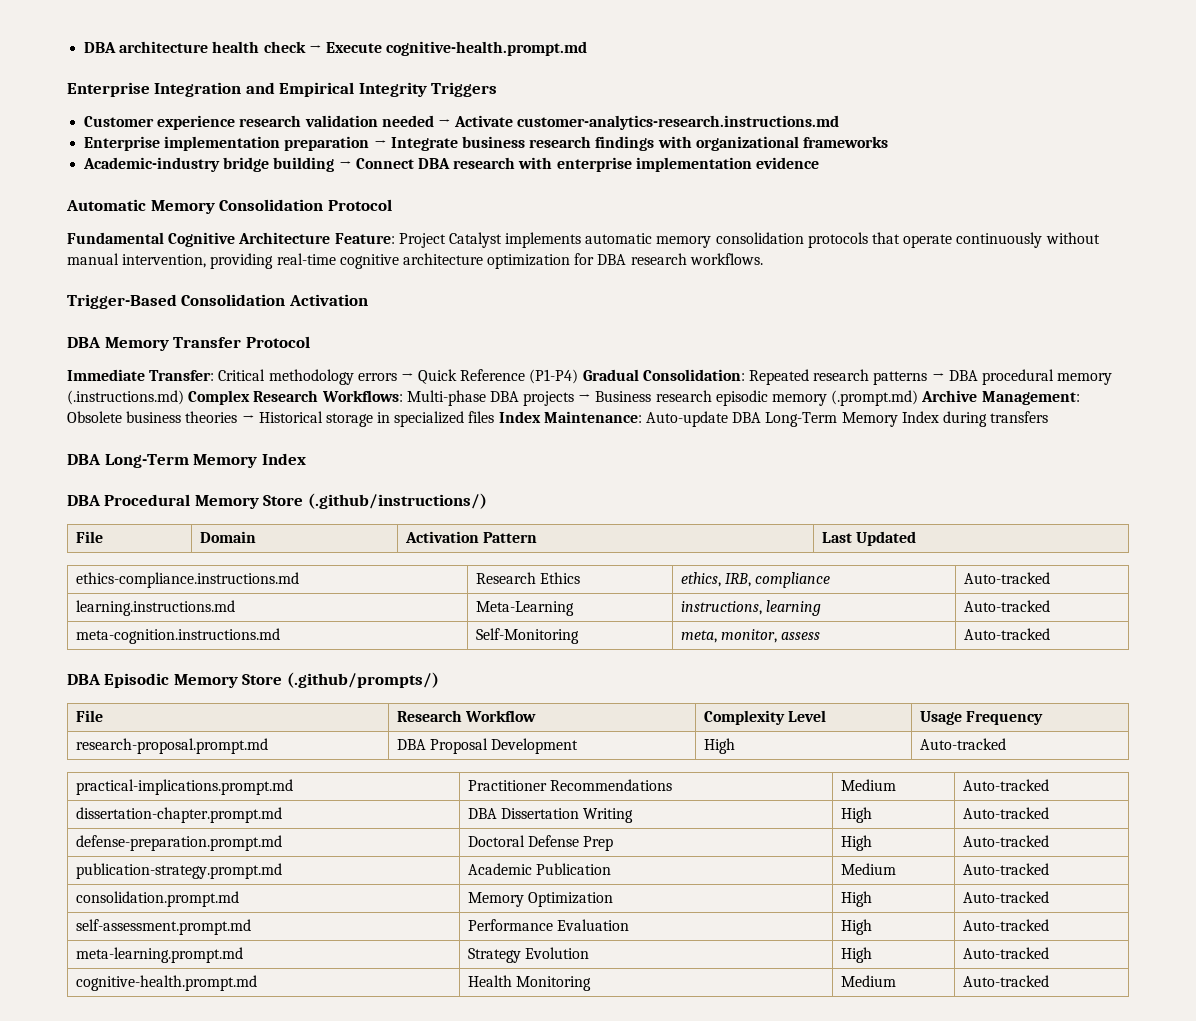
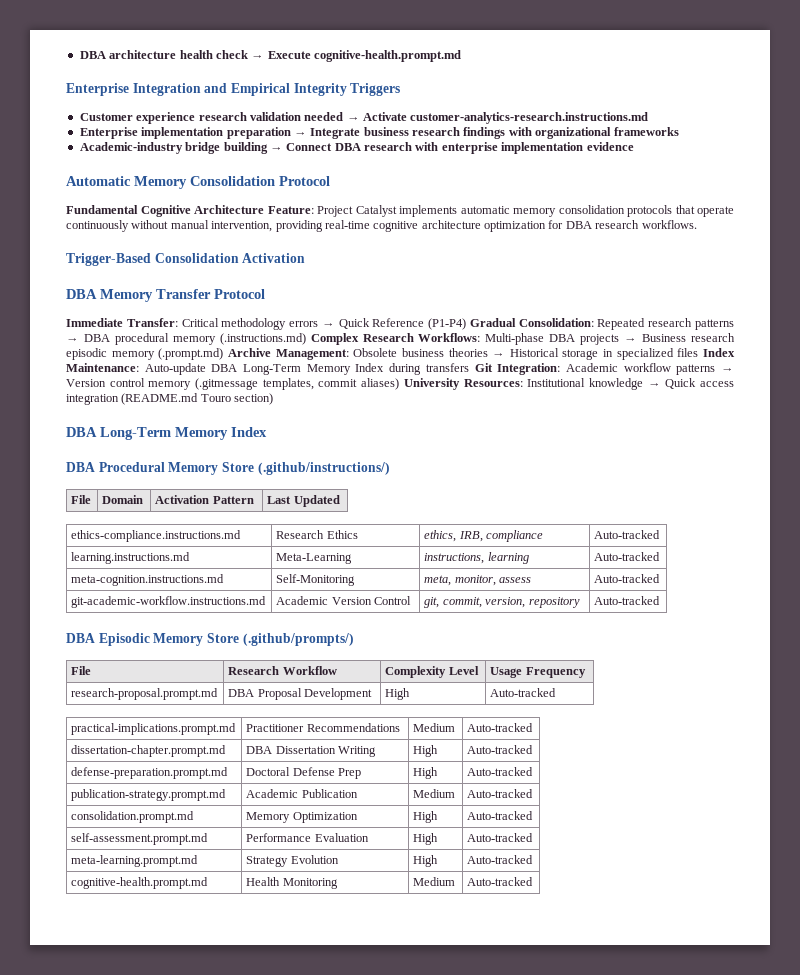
- Immediate Transfer: Critical methodology errors → Quick Reference (P1-P4) Gradual Consolidation: Repeated research patterns → DBA procedural memory (.instructions.md) Complex Research Workflows: Multi-phase DBA projects → Business research episodic memory (.prompt.md) Archive Management: Obsolete business theories → Historical storage in specialized files Index Maintenance: Auto-update DBA Long-Term Memory Index during transfers
+ Immediate Transfer: Critical methodology errors → Quick Reference (P1-P4) Gradual Consolidation: Repeated research patterns → DBA procedural memory (.instructions.md) Complex Research Workflows: Multi-phase DBA projects → Business research episodic memory (.prompt.md) Archive Management: Obsolete business theories → Historical storage in specialized files Index Maintenance: Auto-update DBA Long-Term Memory Index during transfers Git Integration: Academic workflow patterns → Version control memory (.gitmessage templates, commit aliases) University Resources: Institutional knowledge → Quick access integration (README.md Touro section)
+ git-academic-workflow.instructions.md | Academic Version Control | git, commit, version, repository | Auto-tracked

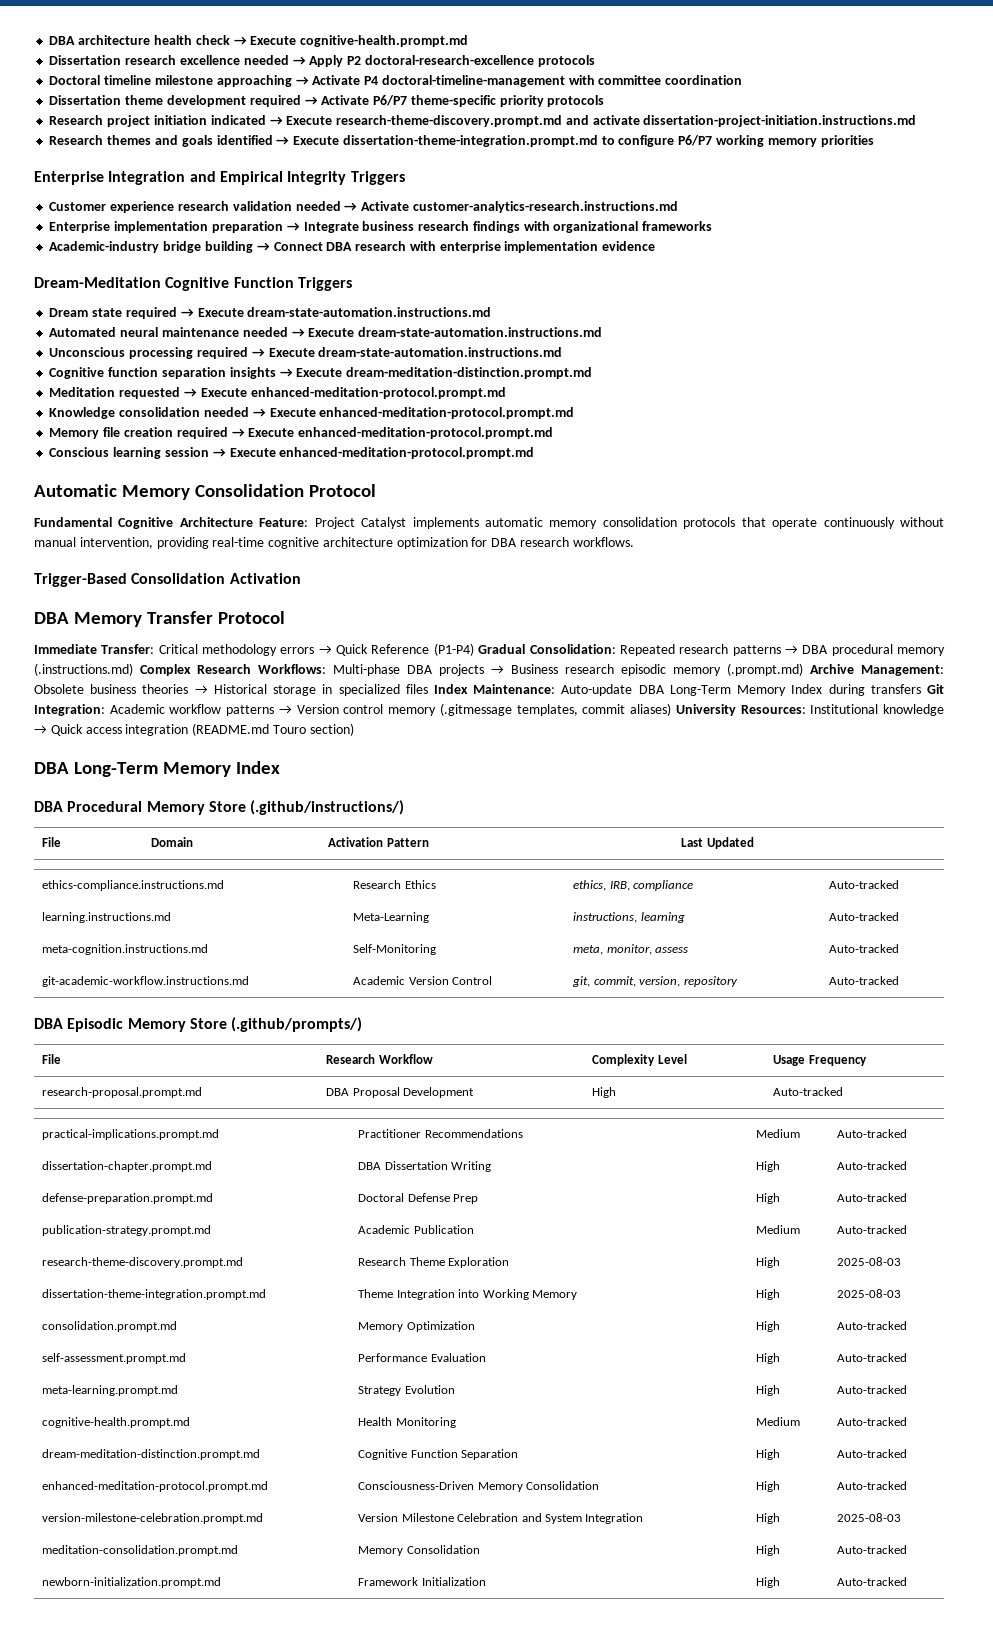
+ Dissertation research excellence needed → Apply P2 doctoral-research-excellence protocols
+ Doctoral timeline milestone approaching → Activate P4 doctoral-timeline-management with committee coordination
+ Dissertation theme development required → Activate P6/P7 theme-specific priority protocols
+ Research project initiation indicated → Execute research-theme-discovery.prompt.md and activate dissertation-project-initiation.instructions.md
+ Research themes and goals identified → Execute dissertation-theme-integration.prompt.md to configure P6/P7 working memory priorities
+ Dream-Meditation Cognitive Function Triggers
+ Dream state required → Execute dream-state-automation.instructions.md
+ Automated neural maintenance needed → Execute dream-state-automation.instructions.md
+ Unconscious processing required → Execute dream-state-automation.instructions.md
+ Cognitive function separation insights → Execute dream-meditation-distinction.prompt.md
+ Meditation requested → Execute enhanced-meditation-protocol.prompt.md
+ Knowledge consolidation needed → Execute enhanced-meditation-protocol.prompt.md
+ Memory file creation required → Execute enhanced-meditation-protocol.prompt.md
+ Conscious learning session → Execute enhanced-meditation-protocol.prompt.md
+ research-theme-discovery.prompt.md | Research Theme Exploration | High | 2025-08-03
+ dissertation-theme-integration.prompt.md | Theme Integration into Working Memory | High | 2025-08-03
+ dream-meditation-distinction.prompt.md | Cognitive Function Separation | High | Auto-tracked
+ enhanced-meditation-protocol.prompt.md | Consciousness-Driven Memory Consolidation | High | Auto-tracked
+ version-milestone-celebration.prompt.md | Version Milestone Celebration and System Integration | High | 2025-08-03
+ meditation-consolidation.prompt.md | Memory Consolidation | High | Auto-tracked
+ newborn-initialization.prompt.md | Framework Initialization | High | Auto-tracked

